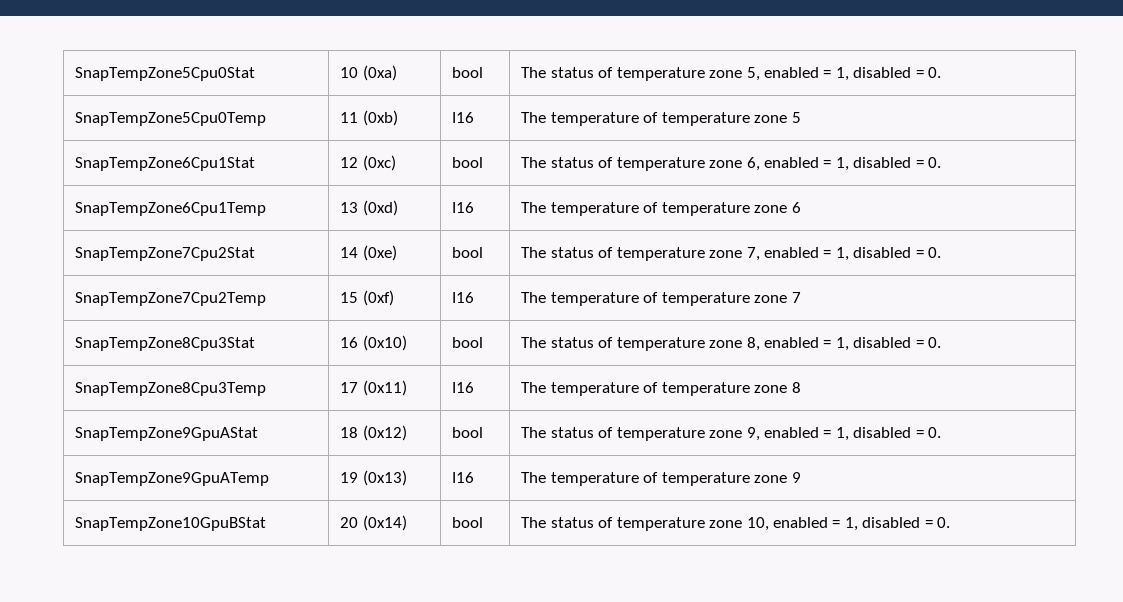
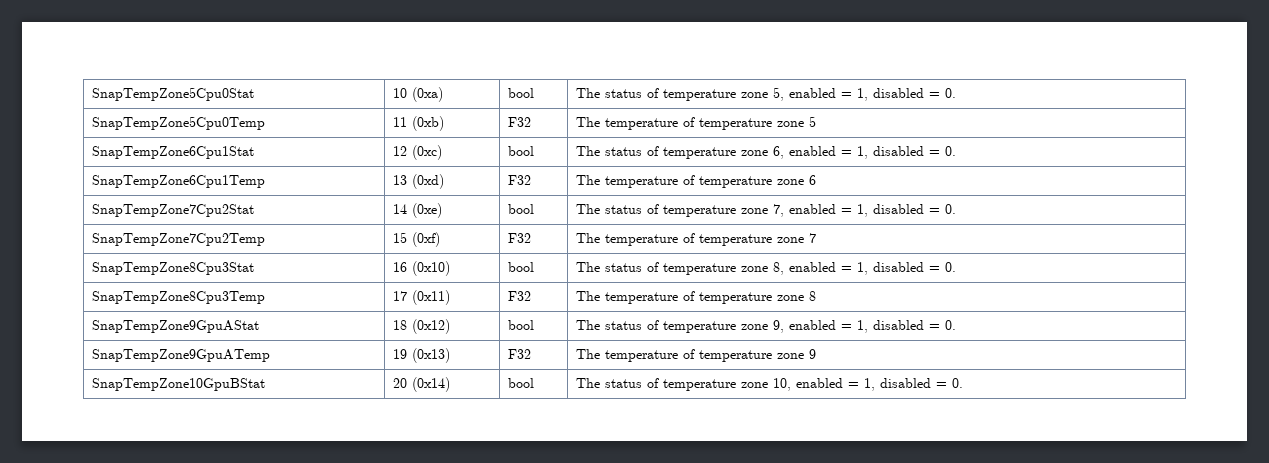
- SnapTempZone5Cpu0Temp | 11 (0xb) | I16 | The temperature of temperature zone 5
+ SnapTempZone5Cpu0Temp | 11 (0xb) | F32 | The temperature of temperature zone 5
- SnapTempZone6Cpu1Temp | 13 (0xd) | I16 | The temperature of temperature zone 6
+ SnapTempZone6Cpu1Temp | 13 (0xd) | F32 | The temperature of temperature zone 6
- SnapTempZone7Cpu2Temp | 15 (0xf) | I16 | The temperature of temperature zone 7
+ SnapTempZone7Cpu2Temp | 15 (0xf) | F32 | The temperature of temperature zone 7
- SnapTempZone8Cpu3Temp | 17 (0x11) | I16 | The temperature of temperature zone 8
+ SnapTempZone8Cpu3Temp | 17 (0x11) | F32 | The temperature of temperature zone 8
- SnapTempZone9GpuATemp | 19 (0x13) | I16 | The temperature of temperature zone 9
+ SnapTempZone9GpuATemp | 19 (0x13) | F32 | The temperature of temperature zone 9

